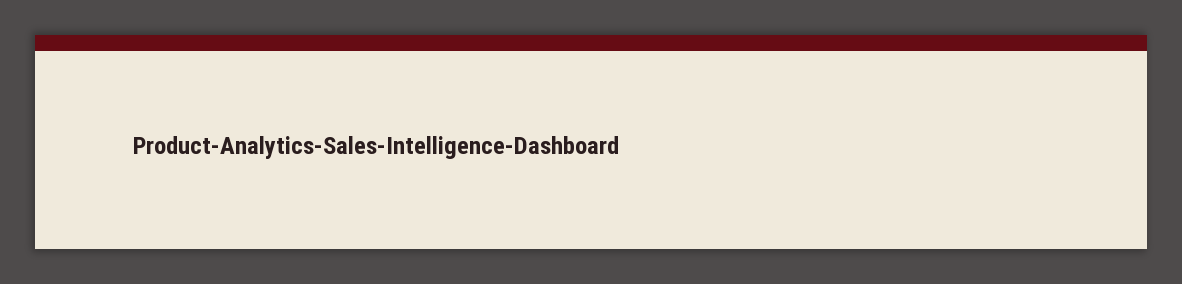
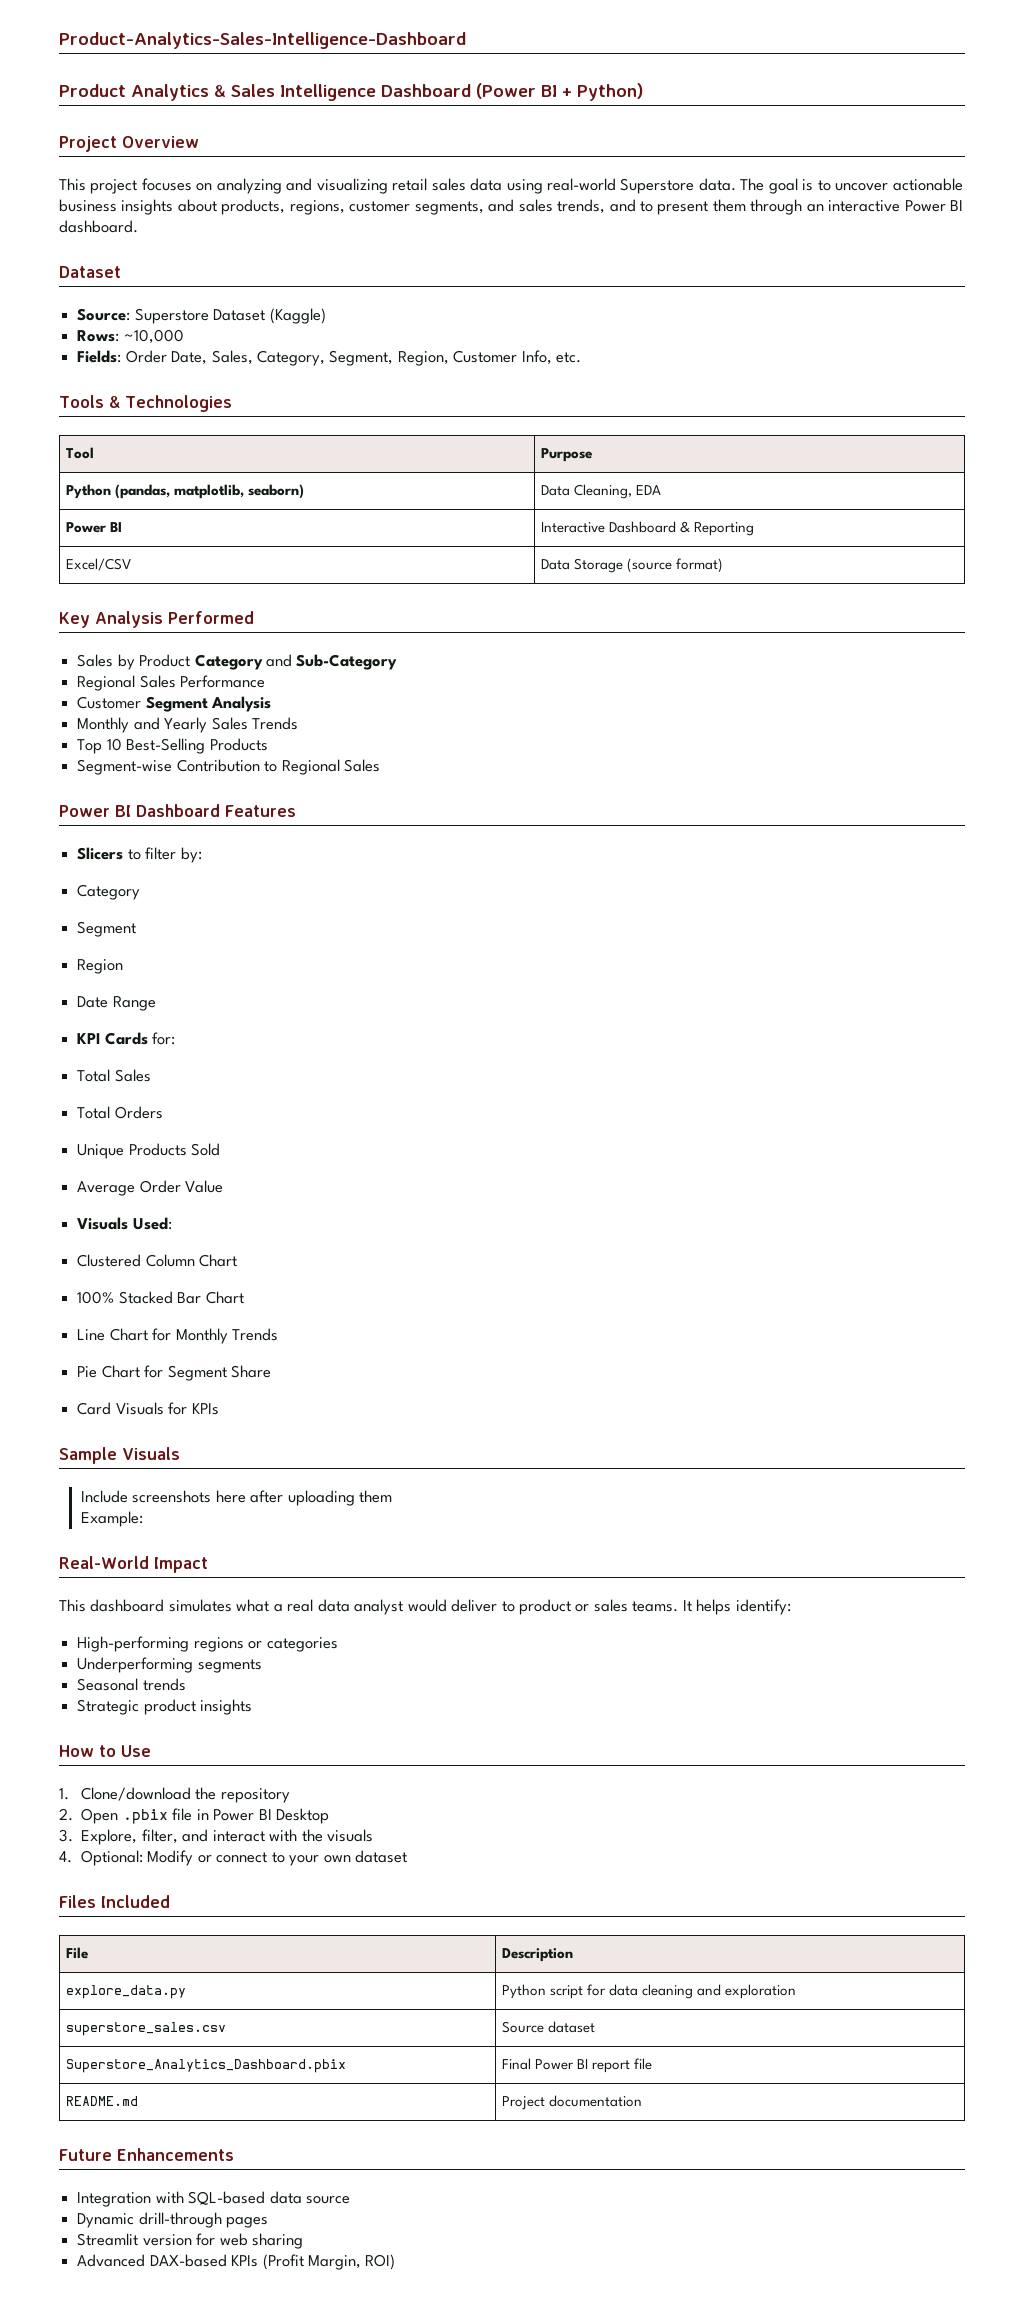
+ Product Analytics & Sales Intelligence Dashboard (Power BI + Python)
+ Project Overview
+ This project focuses on analyzing and visualizing retail sales data using real-world Superstore data. The goal is to uncover actionable business insights about products, regions, customer segments, and sales trends, and to present them through an interactive Power BI dashboard.
+ Dataset
+ Source: Superstore Dataset (Kaggle)
+ Rows: ~10,000
+ Fields: Order Date, Sales, Category, Segment, Region, Customer Info, etc.
+ Tools & Technologies
+ Tool | Purpose
+ Python (pandas, matplotlib, seaborn) | Data Cleaning, EDA
+ Power BI | Interactive Dashboard & Reporting
+ Excel/CSV | Data Storage (source format)
+ Key Analysis Performed
+ Sales by Product Category and Sub-Category
+ Regional Sales Performance
+ Customer Segment Analysis
+ Monthly and Yearly Sales Trends
+ Top 10 Best-Selling Products
+ Segment-wise Contribution to Regional Sales
+ Power BI Dashboard Features
+ Slicers to filter by:
+ Category
+ Segment
+ Region
+ Date Range
+ KPI Cards for:
+ Total Sales
+ Total Orders
+ Unique Products Sold
+ Average Order Value
+ Visuals Used:
+ Clustered Column Chart
+ 100% Stacked Bar Chart
+ Line Chart for Monthly Trends
+ Pie Chart for Segment Share
+ Card Visuals for KPIs
+ Sample Visuals
+ Include screenshots here after uploading them
+ Example:
+ Real-World Impact
+ This dashboard simulates what a real data analyst would deliver to product or sales teams. It helps identify:
+ High-performing regions or categories
+ Underperforming segments
+ Seasonal trends
+ Strategic product insights
+ How to Use
+ 1. Clone/download the repository
+ 2. Open .pbix file in Power BI Desktop
+ 3. Explore, filter, and interact with the visuals
+ 4. Optional: Modify or connect to your own dataset
+ Files Included
+ File | Description
+ explore_data.py | Python script for data cleaning and exploration
+ superstore_sales.csv | Source dataset
+ Superstore_Analytics_Dashboard.pbix | Final Power BI report file
+ README.md | Project documentation
+ Future Enhancements
+ Integration with SQL-based data source
+ Dynamic drill-through pages
+ Streamlit version for web sharing
+ Advanced DAX-based KPIs (Profit Margin, ROI)

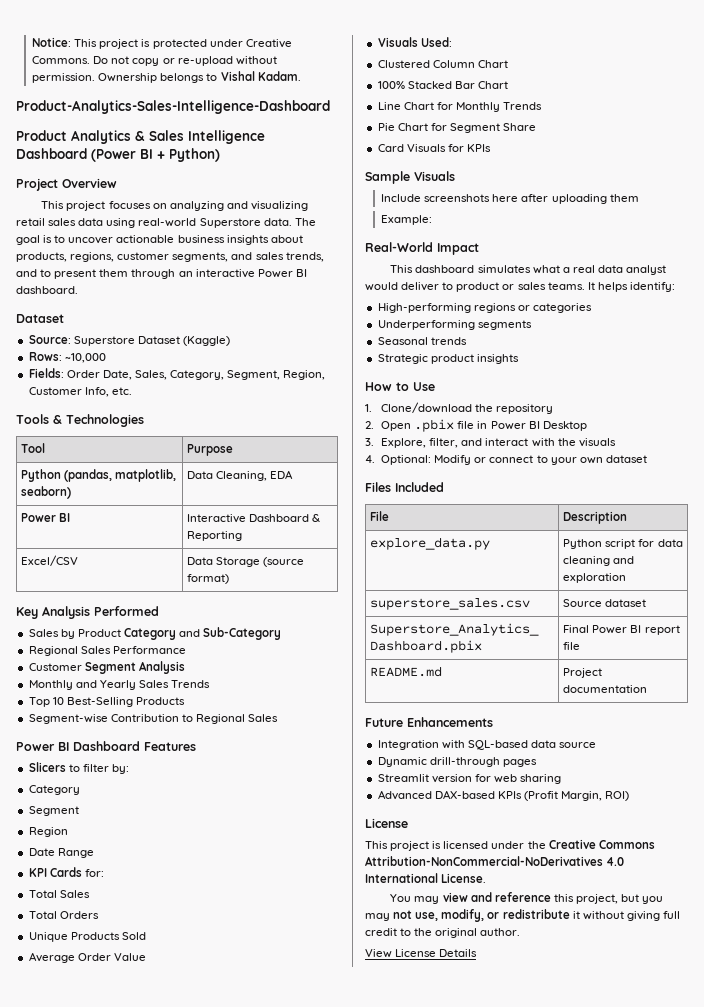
+ Notice: This project is protected under Creative Commons. Do not copy or re-upload without permission. Ownership belongs to Vishal Kadam.
  Advanced DAX-based KPIs (Profit Margin, ROI)
+ License
+ This project is licensed under the Creative Commons Attribution-NonCommercial-NoDerivatives 4.0 International License.
+ You may view and reference this project, but you may not use, modify, or redistribute it without giving full credit to the original author.
+ View License Details

